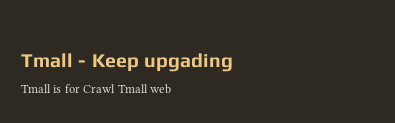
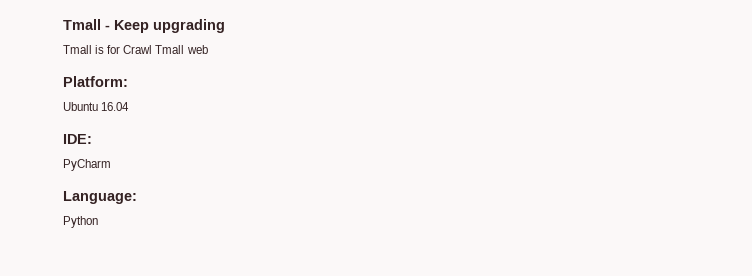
- Tmall - Keep upgading
+ Tmall - Keep upgrading
+ Platform:
+ Ubuntu 16.04
+ IDE:
+ PyCharm
+ Language:
+ Python

